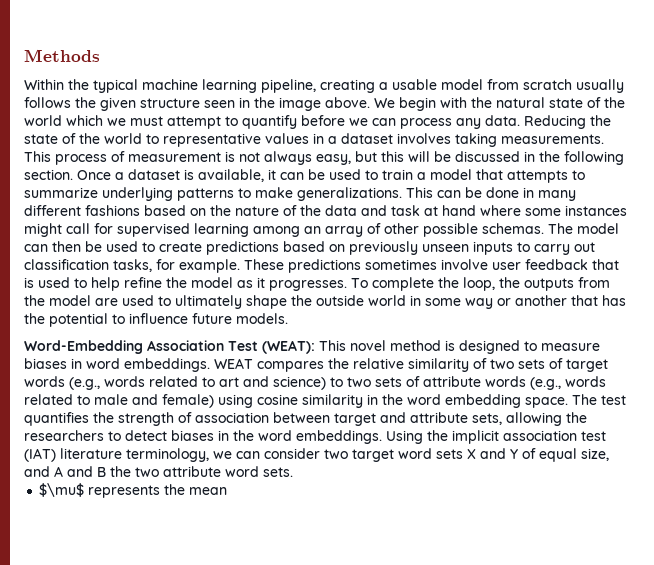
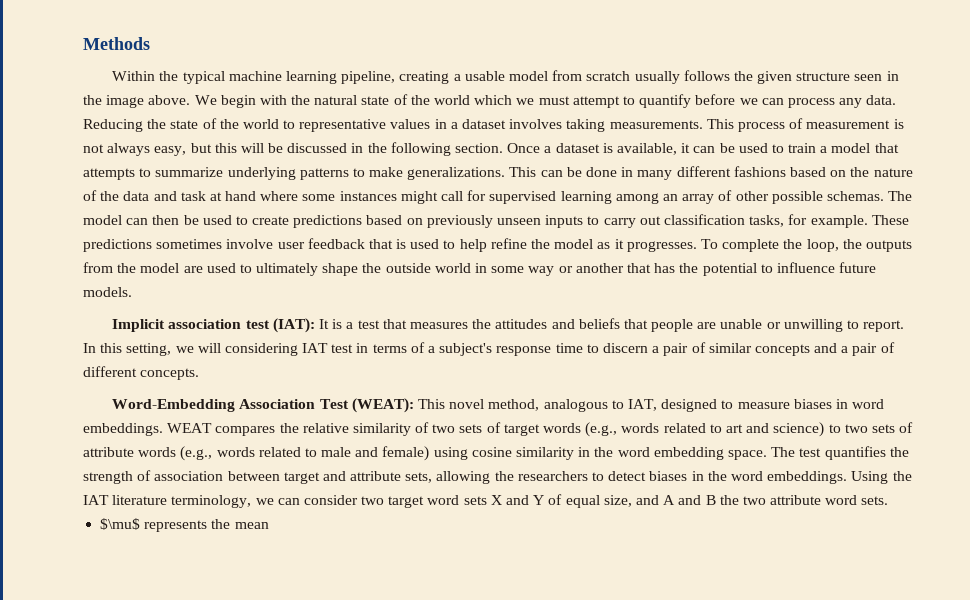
+ Implicit association test (IAT): It is a test that measures the attitudes and beliefs that people are unable or unwilling to report. In this setting, we will considering IAT test in terms of a subject's response time to discern a pair of similar concepts and a pair of different concepts.
- Word-Embedding Association Test (WEAT): This novel method is designed to measure biases in word embeddings.
+ Word-Embedding Association Test (WEAT): This novel method, analogous to IAT, designed to measure biases in word embeddings.
- Using the implicit association test (IAT) literature terminology, we can consider two target word sets X and Y of equal size, and A and B the two attribute word sets.
+ Using the IAT literature terminology, we can consider two target word sets X and Y of equal size, and A and B the two attribute word sets.

